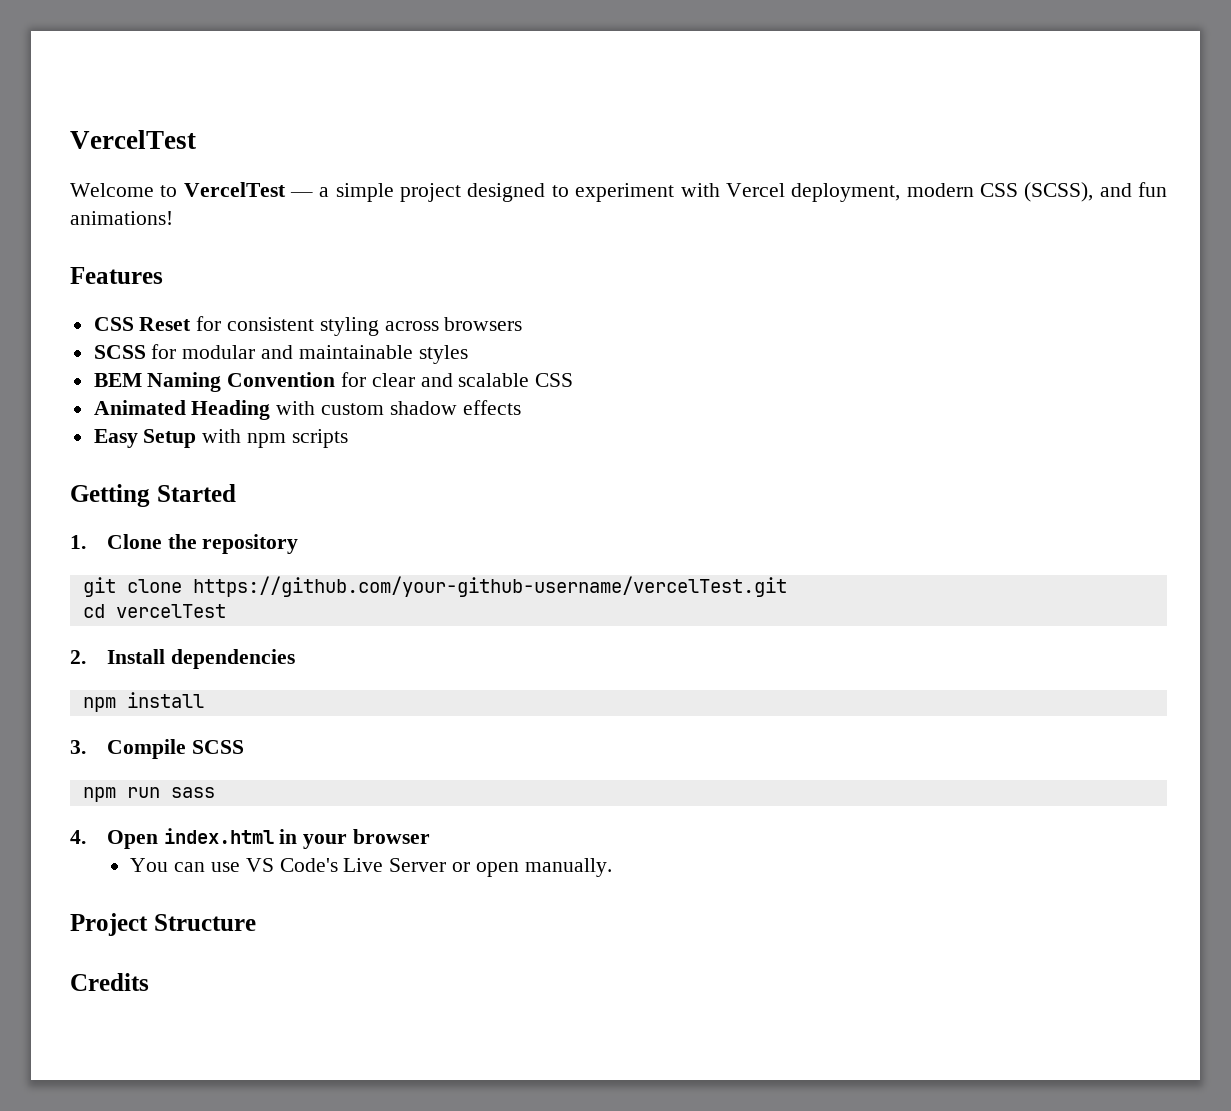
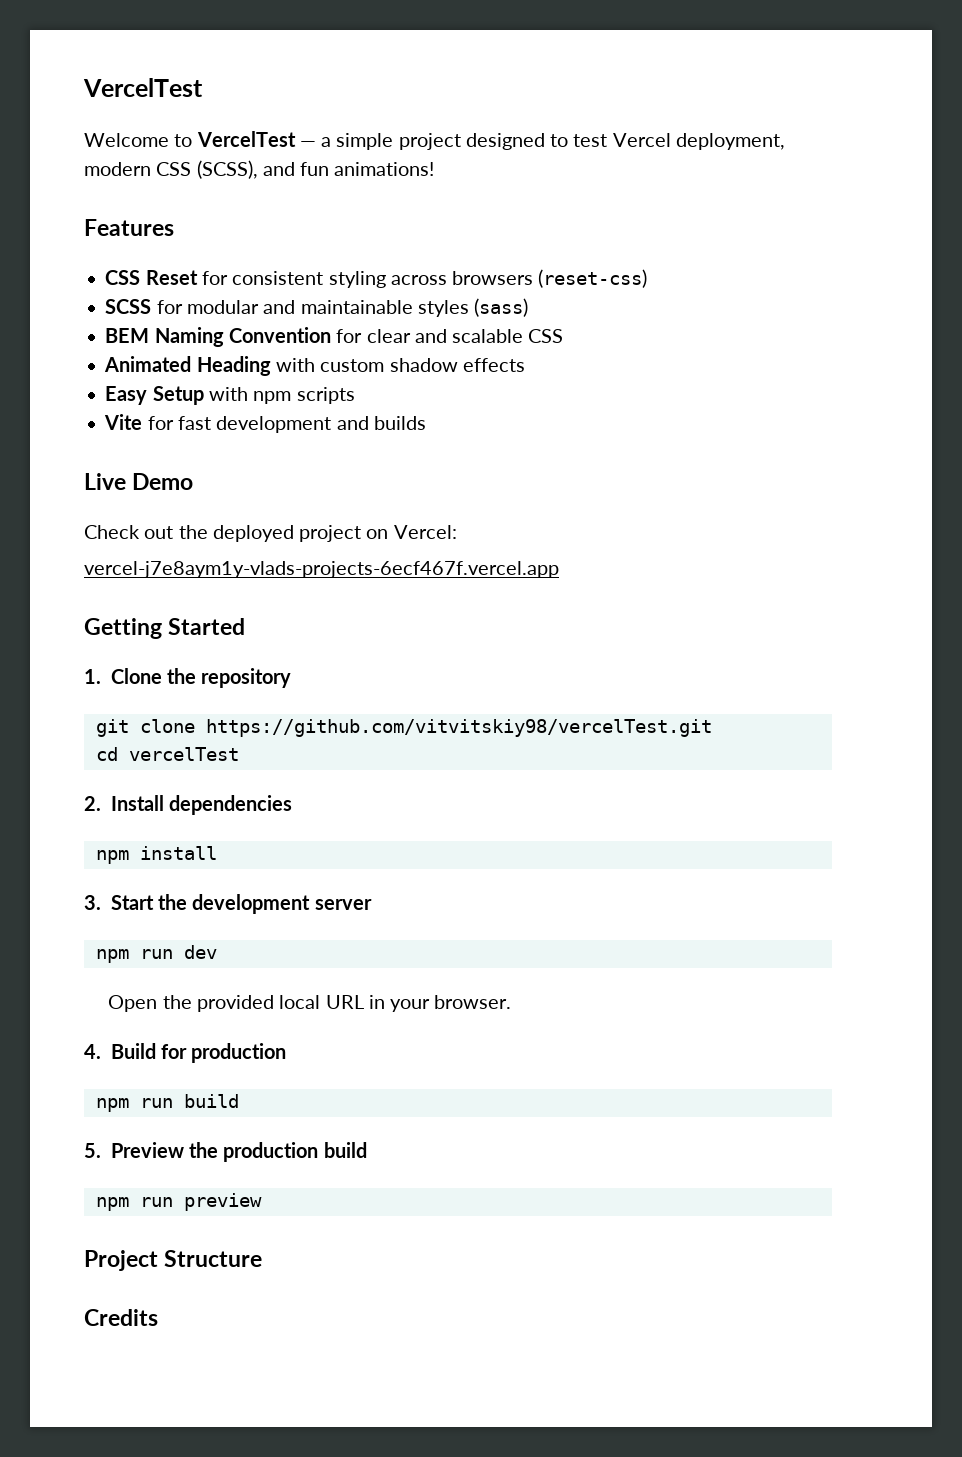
- Welcome to VercelTest — a simple project designed to experiment with Vercel deployment, modern CSS (SCSS), and fun animations!
+ Welcome to VercelTest — a simple project designed to test Vercel deployment, modern CSS (SCSS), and fun animations!
- CSS Reset for consistent styling across browsers
+ CSS Reset for consistent styling across browsers (reset-css)
- SCSS for modular and maintainable styles
+ SCSS for modular and maintainable styles (sass)
+ Vite for fast development and builds
+ Live Demo
+ Check out the deployed project on Vercel:
+ vercel-j7e8aym1y-vlads-projects-6ecf467f.vercel.app
- git clone https://github.com/your-github-username/vercelTest.git
+ git clone https://github.com/vitvitskiy98/vercelTest.git
- 3. Compile SCSS
- npm run sass
- 4. Open index.html in your browser
- You can use VS Code's Live Server or open manually.
+ 3. Start the development server
+ npm run dev
+ Open the provided local URL in your browser.
+ 4. Build for production
+ npm run build
+ 5. Preview the production build
+ npm run preview

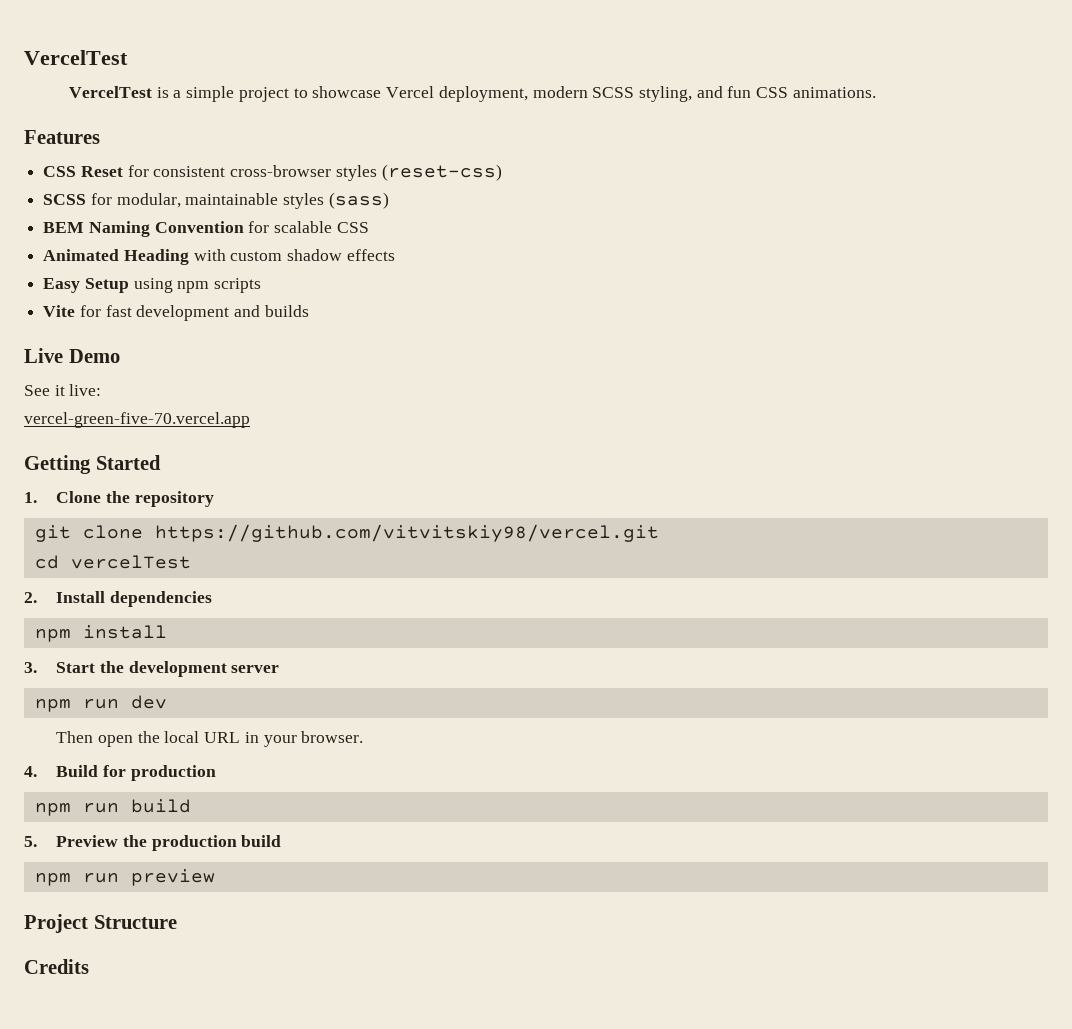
- Welcome to VercelTest — a simple project designed to test Vercel deployment, modern CSS (SCSS), and fun animations!
+ VercelTest is a simple project to showcase Vercel deployment, modern SCSS styling, and fun CSS animations.
- CSS Reset for consistent styling across browsers (reset-css)
+ CSS Reset for consistent cross-browser styles (reset-css)
- SCSS for modular and maintainable styles (sass)
+ SCSS for modular, maintainable styles (sass)
- BEM Naming Convention for clear and scalable CSS
+ BEM Naming Convention for scalable CSS
- Easy Setup with npm scripts
+ Easy Setup using npm scripts
- Check out the deployed project on Vercel:
- vercel-j7e8aym1y-vlads-projects-6ecf467f.vercel.app
+ See it live:
+ vercel-green-five-70.vercel.app
- git clone https://github.com/vitvitskiy98/vercelTest.git
+ git clone https://github.com/vitvitskiy98/vercel.git
- Open the provided local URL in your browser.
+ Then open the local URL in your browser.

